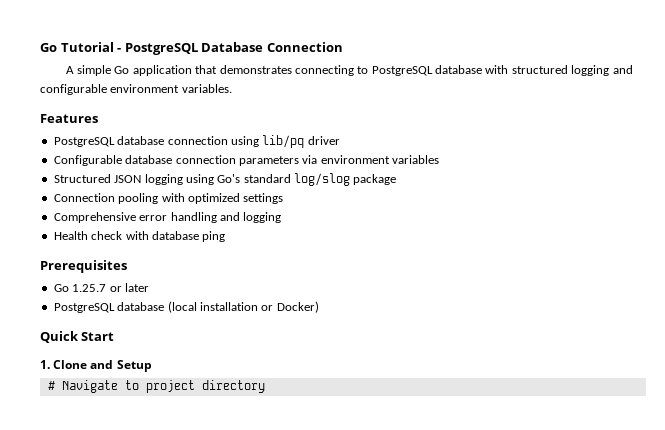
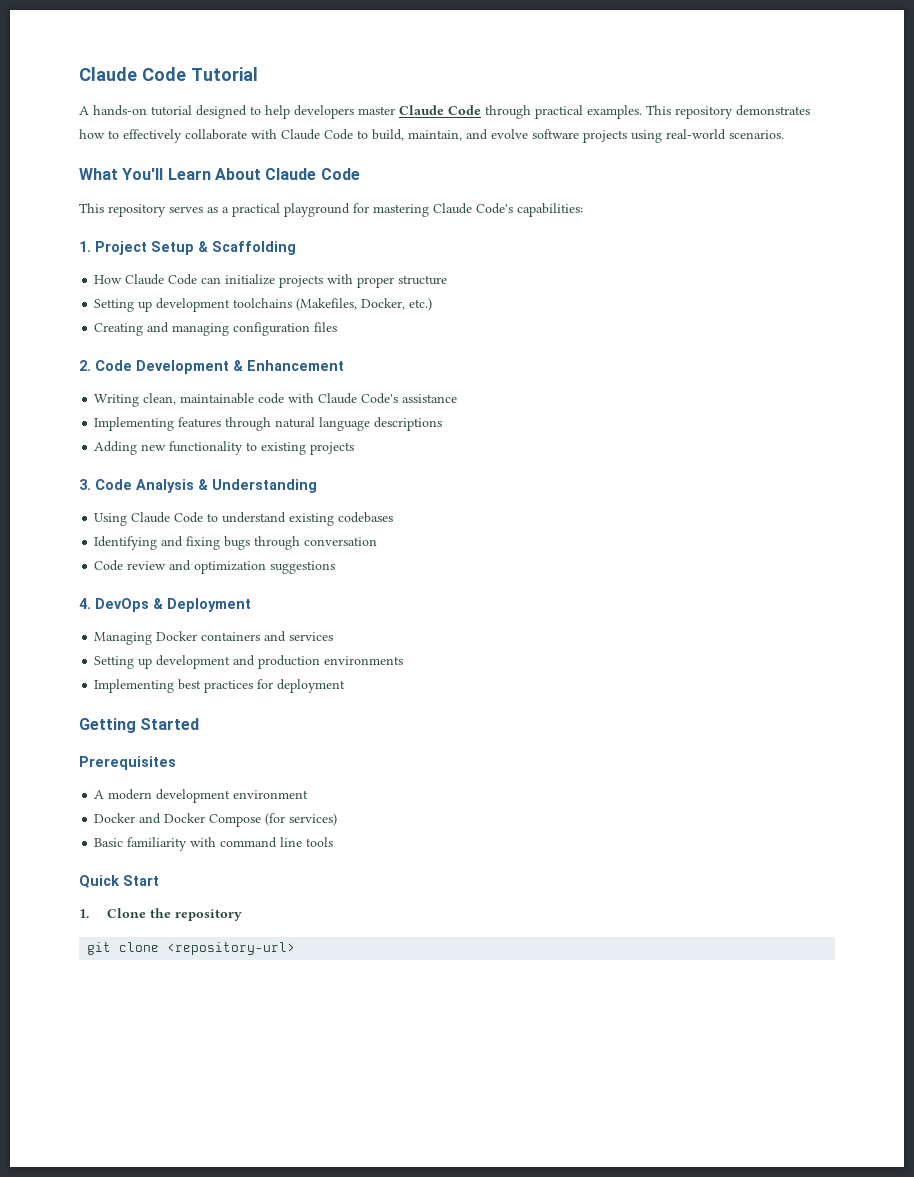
- Go Tutorial - PostgreSQL Database Connection
- A simple Go application that demonstrates connecting to PostgreSQL database with structured logging and configurable environment variables.
- Features
- PostgreSQL database connection using lib/pq driver
- Configurable database connection parameters via environment variables
- Structured JSON logging using Go's standard log/slog package
- Connection pooling with optimized settings
- Comprehensive error handling and logging
- Health check with database ping
+ Claude Code Tutorial
+ A hands-on tutorial designed to help developers master Claude Code through practical examples. This repository demonstrates how to effectively collaborate with Claude Code to build, maintain, and evolve software projects using real-world scenarios.
+ What You'll Learn About Claude Code
+ This repository serves as a practical playground for mastering Claude Code's capabilities:
+ 1. Project Setup & Scaffolding
+ How Claude Code can initialize projects with proper structure
+ Setting up development toolchains (Makefiles, Docker, etc.)
+ Creating and managing configuration files
+ 2. Code Development & Enhancement
+ Writing clean, maintainable code with Claude Code's assistance
+ Implementing features through natural language descriptions
+ Adding new functionality to existing projects
+ 3. Code Analysis & Understanding
+ Using Claude Code to understand existing codebases
+ Identifying and fixing bugs through conversation
+ Code review and optimization suggestions
+ 4. DevOps & Deployment
+ Managing Docker containers and services
+ Setting up development and production environments
+ Implementing best practices for deployment
+ Getting Started
  Prerequisites
- Go 1.25.7 or later
- PostgreSQL database (local installation or Docker)
+ A modern development environment
+ Docker and Docker Compose (for services)
+ Basic familiarity with command line tools
  Quick Start
- 1. Clone and Setup
- # Navigate to project directory
+ 1. Clone the repository
+ git clone <repository-url>

